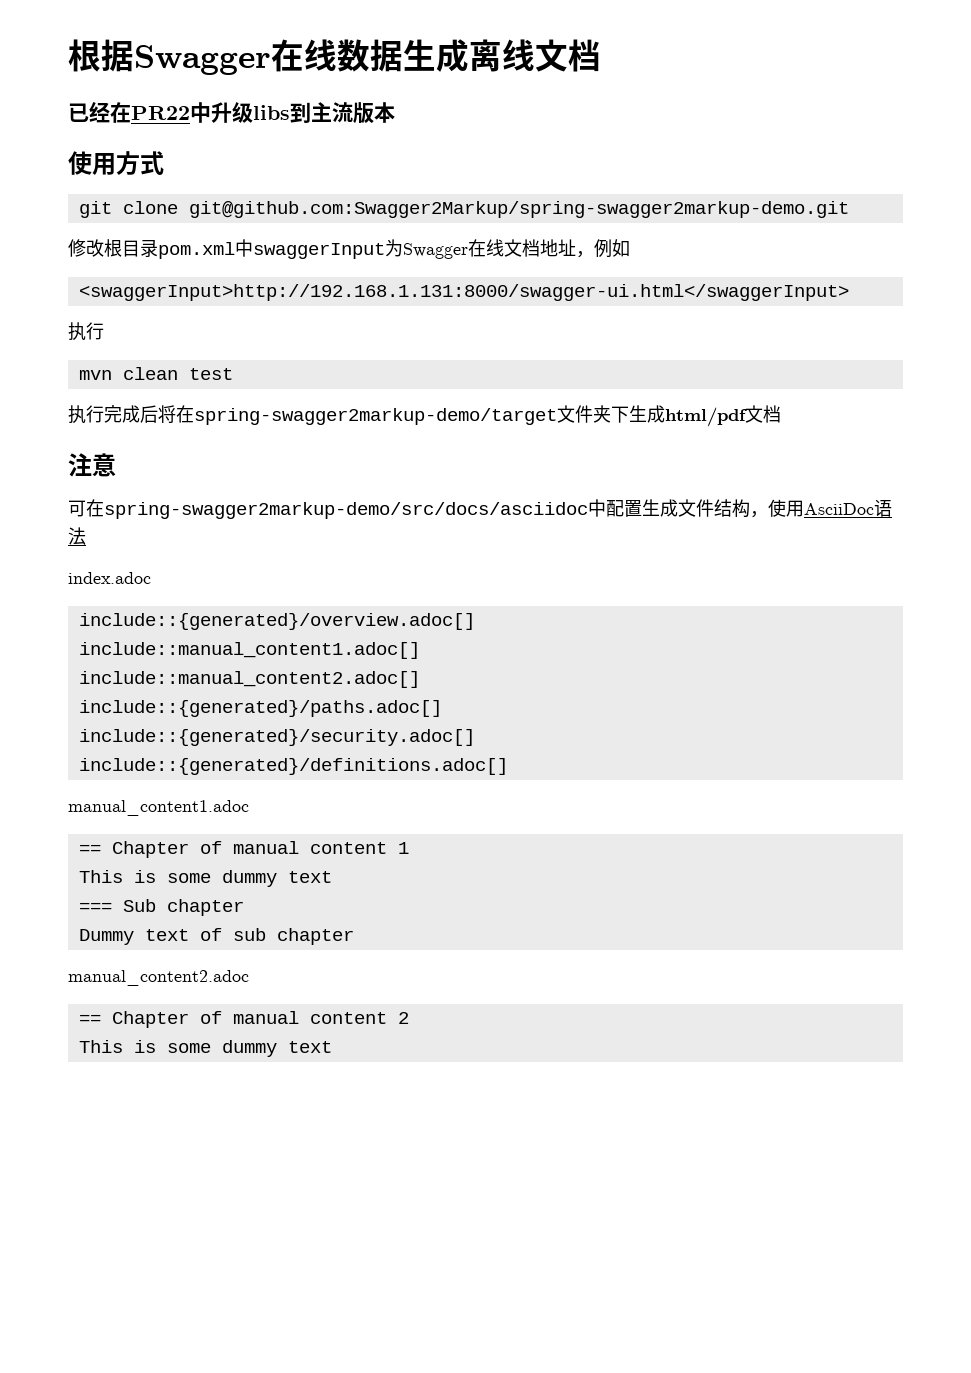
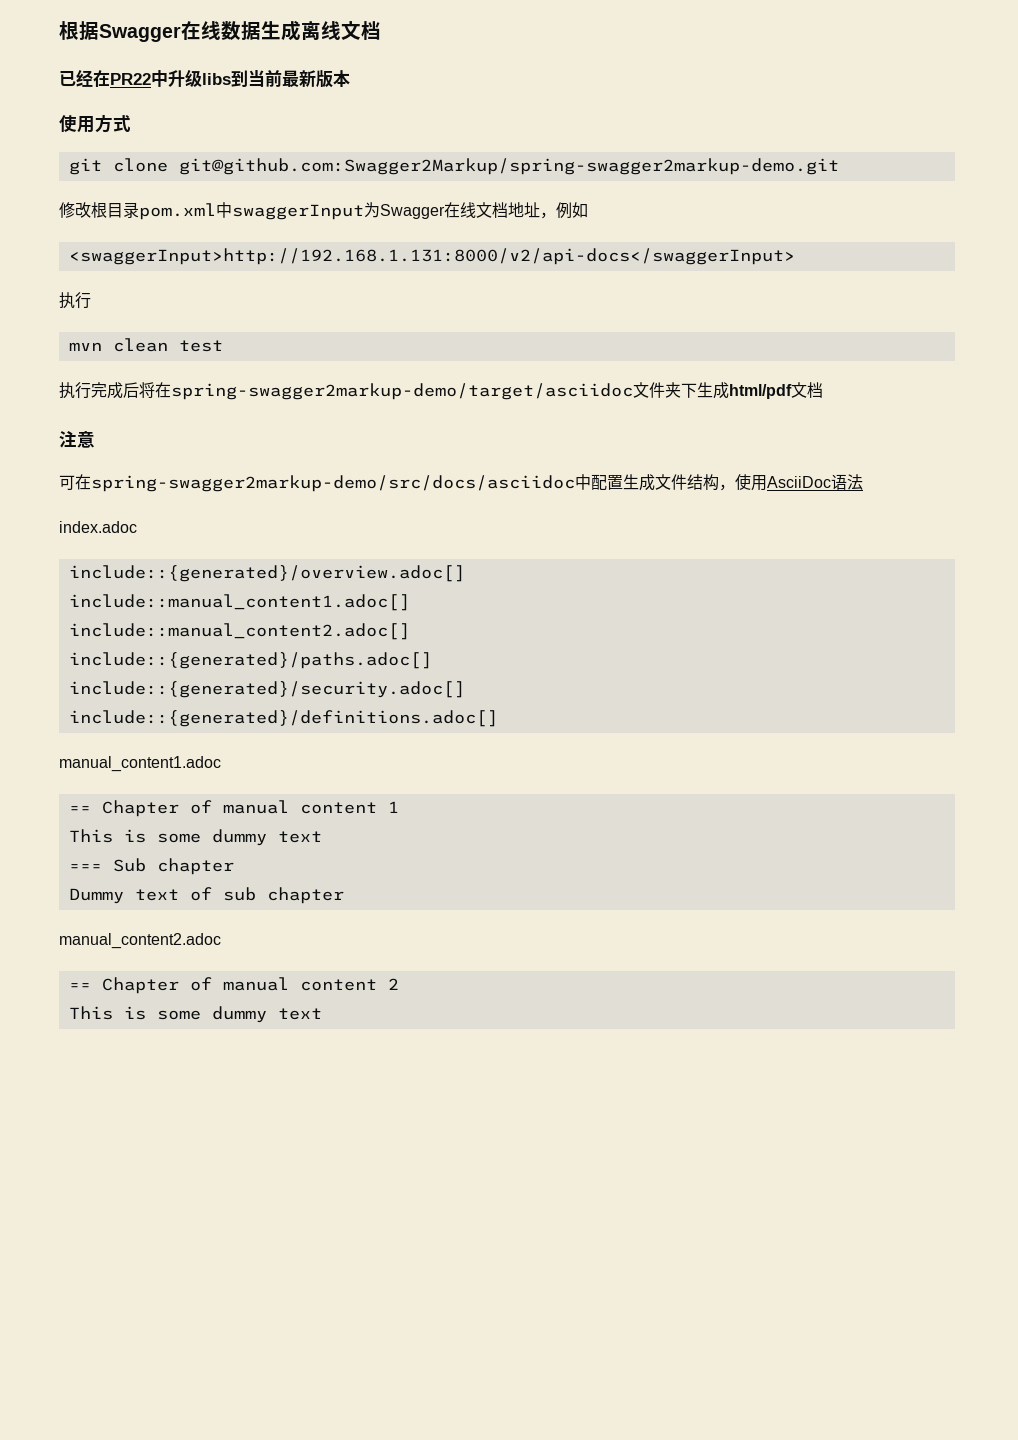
- 已经在PR22中升级libs到主流版本
+ 已经在PR22中升级libs到当前最新版本
- <swaggerInput>http://192.168.1.131:8000/swagger-ui.html</swaggerInput>
+ <swaggerInput>http://192.168.1.131:8000/v2/api-docs</swaggerInput>
- 执行完成后将在spring-swagger2markup-demo/target文件夹下生成html/pdf文档
+ 执行完成后将在spring-swagger2markup-demo/target/asciidoc文件夹下生成html/pdf文档

